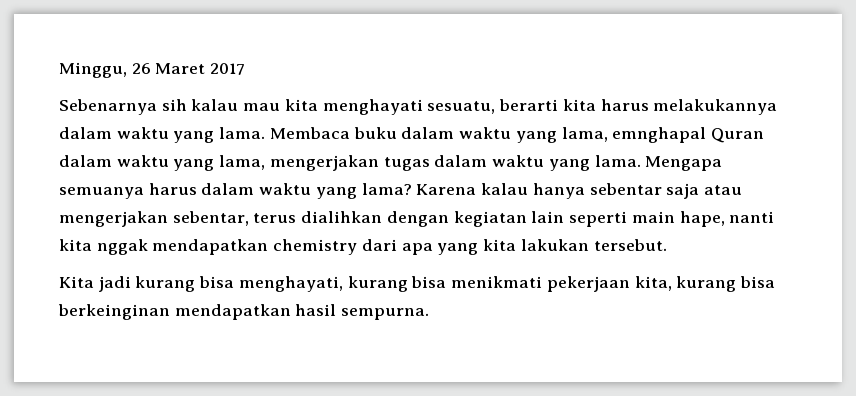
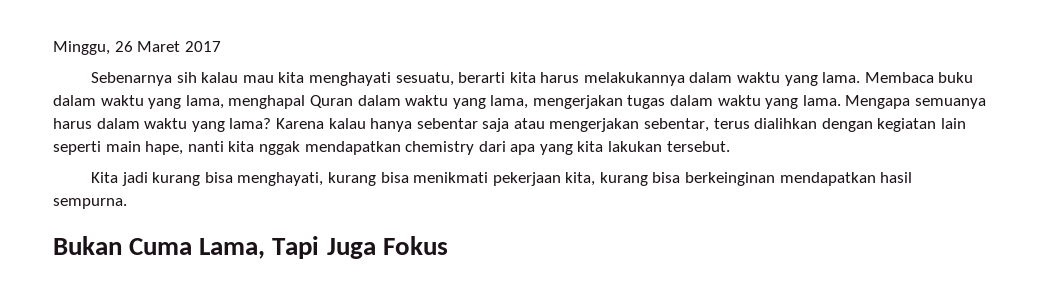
- Membaca buku dalam waktu yang lama, emnghapal Quran dalam waktu yang lama, mengerjakan tugas dalam waktu yang lama.
+ Membaca buku dalam waktu yang lama, menghapal Quran dalam waktu yang lama, mengerjakan tugas dalam waktu yang lama.
+ Bukan Cuma Lama, Tapi Juga Fokus

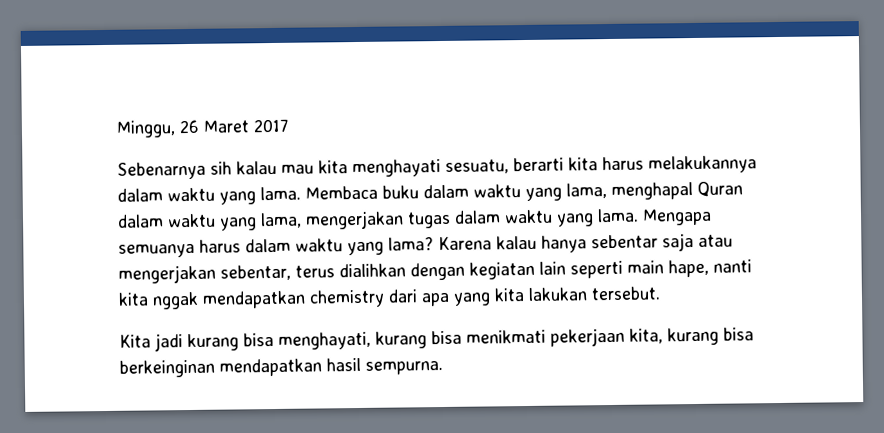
- Bukan Cuma Lama, Tapi Juga Fokus

